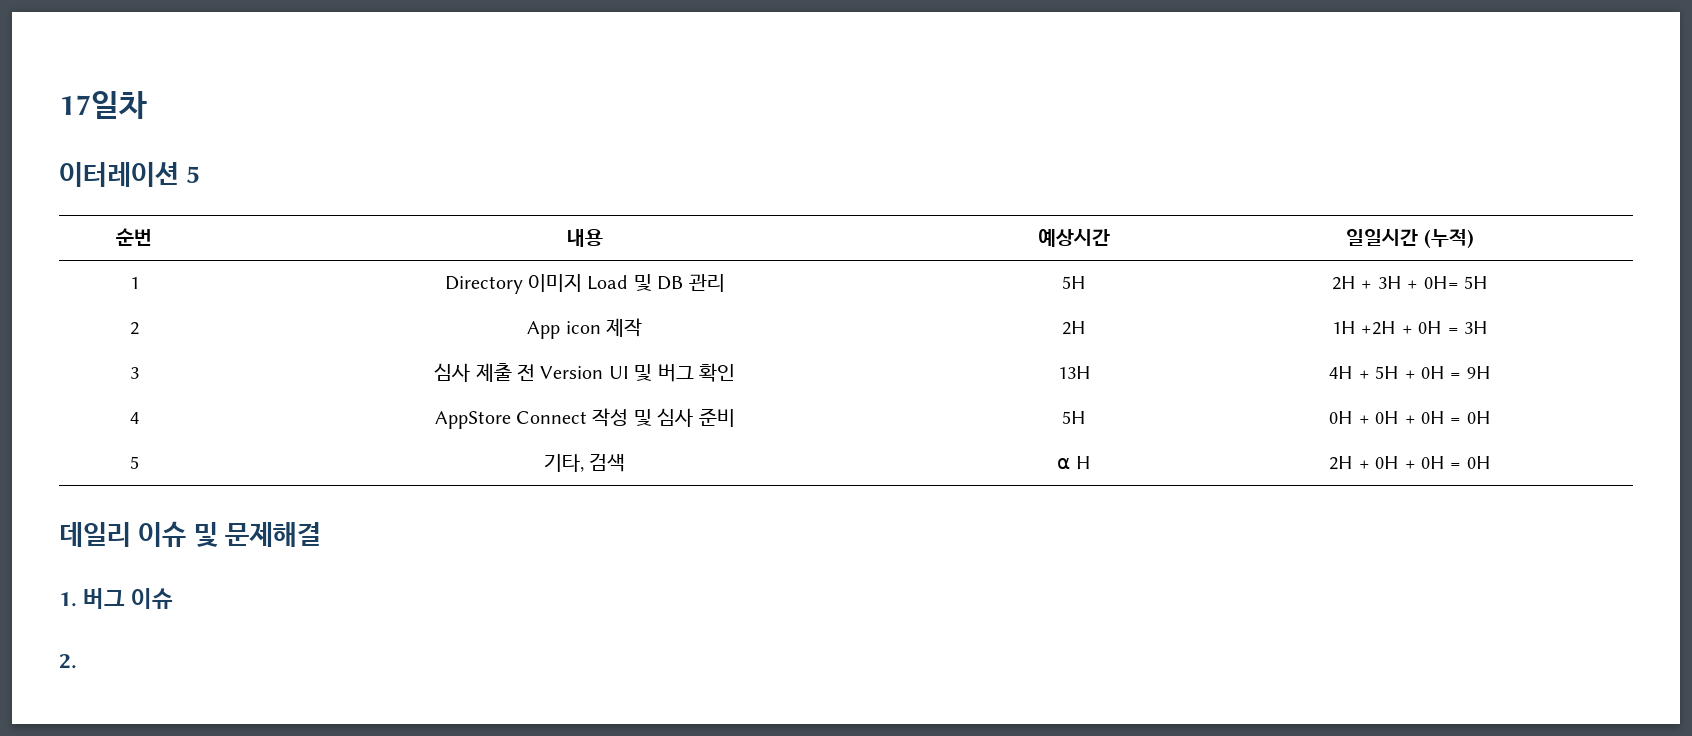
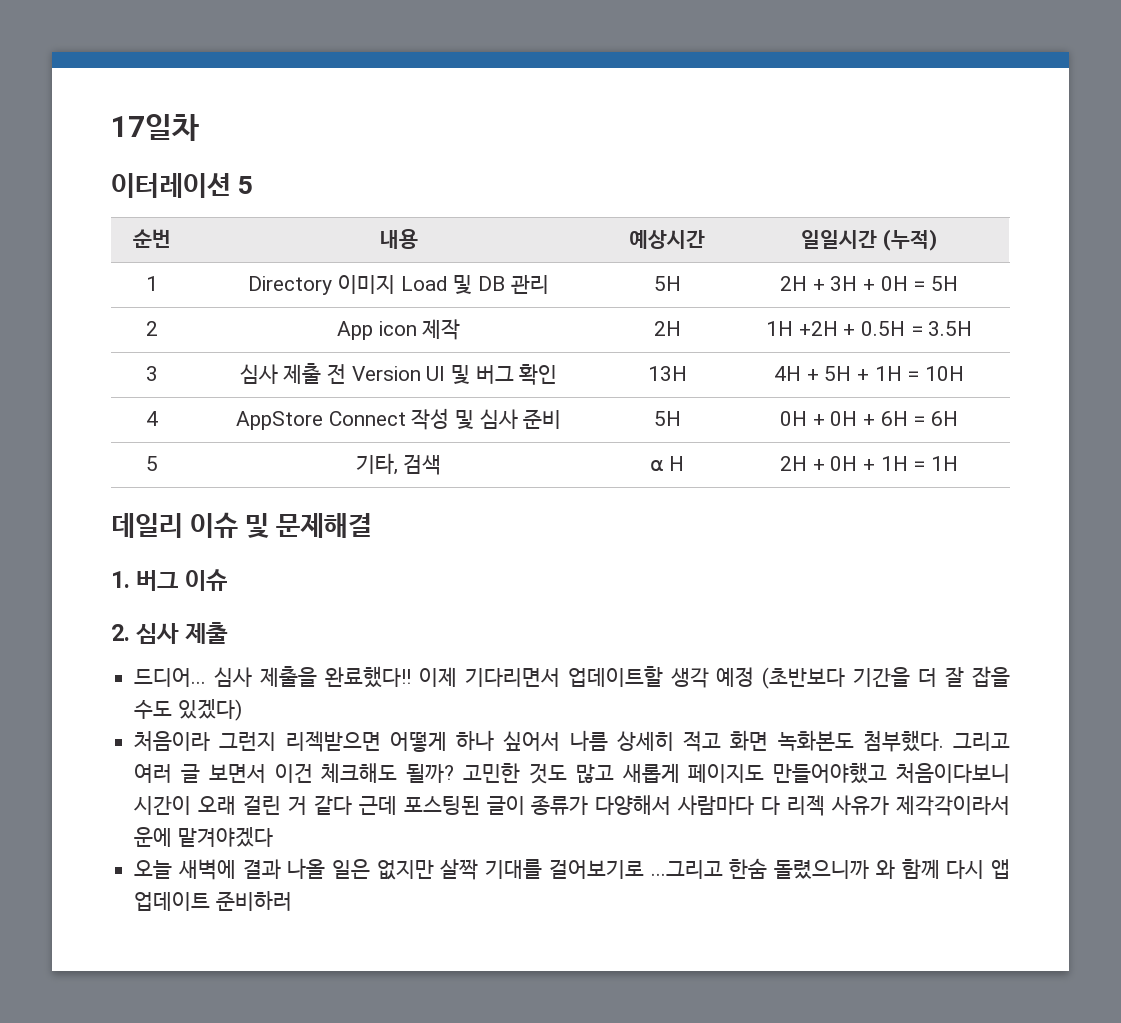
- 1 | Directory 이미지 Load 및 DB 관리 | 5H | 2H + 3H + 0H= 5H
+ 1 | Directory 이미지 Load 및 DB 관리 | 5H | 2H + 3H + 0H = 5H
- 2 | App icon 제작 | 2H | 1H +2H + 0H = 3H
+ 2 | App icon 제작 | 2H | 1H +2H + 0.5H = 3.5H
- 3 | 심사 제출 전 Version UI 및 버그 확인 | 13H | 4H + 5H + 0H = 9H
+ 3 | 심사 제출 전 Version UI 및 버그 확인 | 13H | 4H + 5H + 1H = 10H
- 4 | AppStore Connect 작성 및 심사 준비 | 5H | 0H + 0H + 0H = 0H
+ 4 | AppStore Connect 작성 및 심사 준비 | 5H | 0H + 0H + 6H = 6H
- 5 | 기타, 검색 | ⍺ H | 2H + 0H + 0H = 0H
+ 5 | 기타, 검색 | ⍺ H | 2H + 0H + 1H = 1H
- 2.
+ 2. 심사 제출
+ 드디어... 심사 제출을 완료했다!! 이제 기다리면서 업데이트할 생각 예정 (초반보다 기간을 더 잘 잡을 수도 있겠다)
+ 처음이라 그런지 리젝받으면 어떻게 하나 싶어서 나름 상세히 적고 화면 녹화본도 첨부했다. 그리고 여러 글 보면서 이건 체크해도 될까? 고민한 것도 많고 새롭게 페이지도 만들어야했고 처음이다보니 시간이 오래 걸린 거 같다 근데 포스팅된 글이 종류가 다양해서 사람마다 다 리젝 사유가 제각각이라서 운에 맡겨야겠다
+ 오늘 새벽에 결과 나올 일은 없지만 살짝 기대를 걸어보기로 ...그리고 한숨 돌렸으니까 와 함께 다시 앱 업데이트 준비하러

